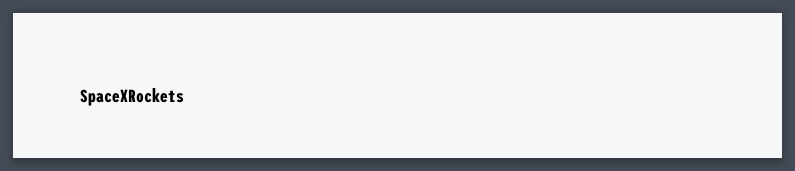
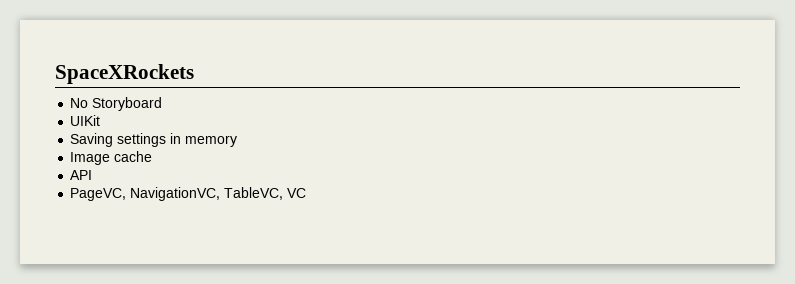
+ No Storyboard
+ UIKit
+ Saving settings in memory
+ Image cache
+ API
+ PageVC, NavigationVC, TableVC, VC

